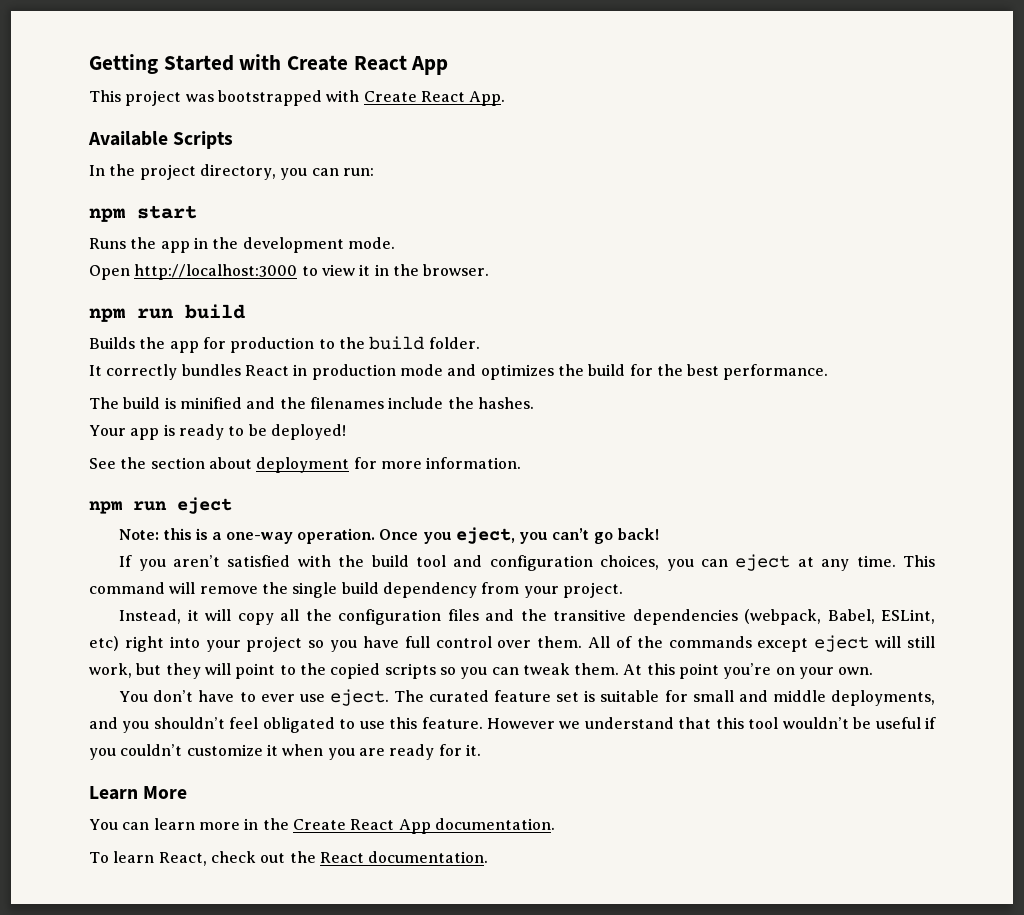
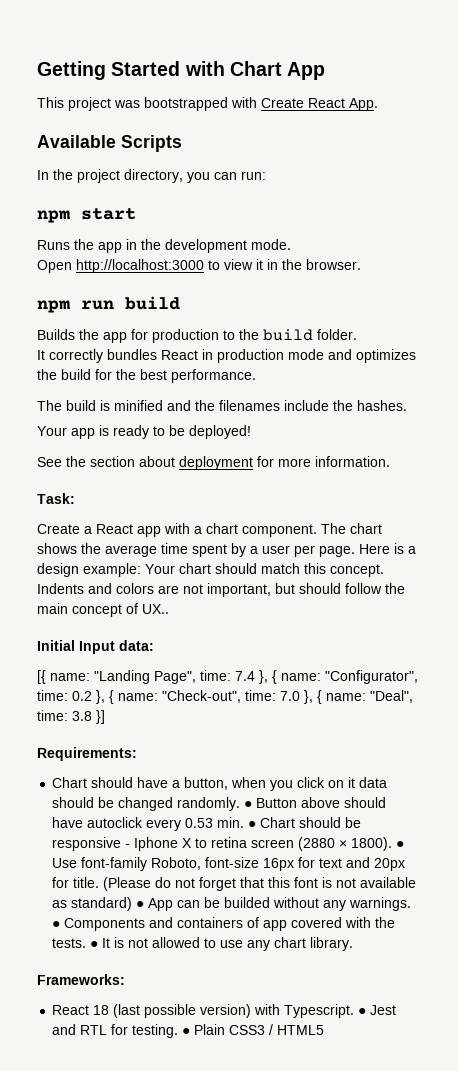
- Getting Started with Create React App
+ Getting Started with Chart App
- npm run eject
- Note: this is a one-way operation. Once you eject, you can’t go back!
- If you aren’t satisfied with the build tool and configuration choices, you can eject at any time. This command will remove the single build dependency from your project.
- Instead, it will copy all the configuration files and the transitive dependencies (webpack, Babel, ESLint, etc) right into your project so you have full control over them. All of the commands except eject will still work, but they will point to the copied scripts so you can tweak them. At this point you’re on your own.
- You don’t have to ever use eject. The curated feature set is suitable for small and middle deployments, and you shouldn’t feel obligated to use this feature. However we understand that this tool wouldn’t be useful if you couldn’t customize it when you are ready for it.
- Learn More
- You can learn more in the Create React App documentation.
- To learn React, check out the React documentation.
+ Task:
+ Create a React app with a chart component. The chart shows the average time spent by a user per page. Here is a design example: Your chart should match this concept. Indents and colors are not important, but should follow the main concept of UX..
+ Initial Input data:
+ [{ name: "Landing Page", time: 7.4 }, { name: "Configurator", time: 0.2 }, { name: "Check-out", time: 7.0 }, { name: "Deal", time: 3.8 }]
+ Requirements:
+ Chart should have a button, when you click on it data should be changed randomly. ● Button above should have autoclick every 0.53 min. ● Chart should be responsive - Iphone X to retina screen (2880 × 1800). ● Use font-family Roboto, font-size 16px for text and 20px for title. (Please do not forget that this font is not available as standard) ● App can be builded without any warnings. ● Components and containers of app covered with the tests. ● It is not allowed to use any chart library.
+ Frameworks:
+ React 18 (last possible version) with Typescript. ● Jest and RTL for testing. ● Plain CSS3 / HTML5

